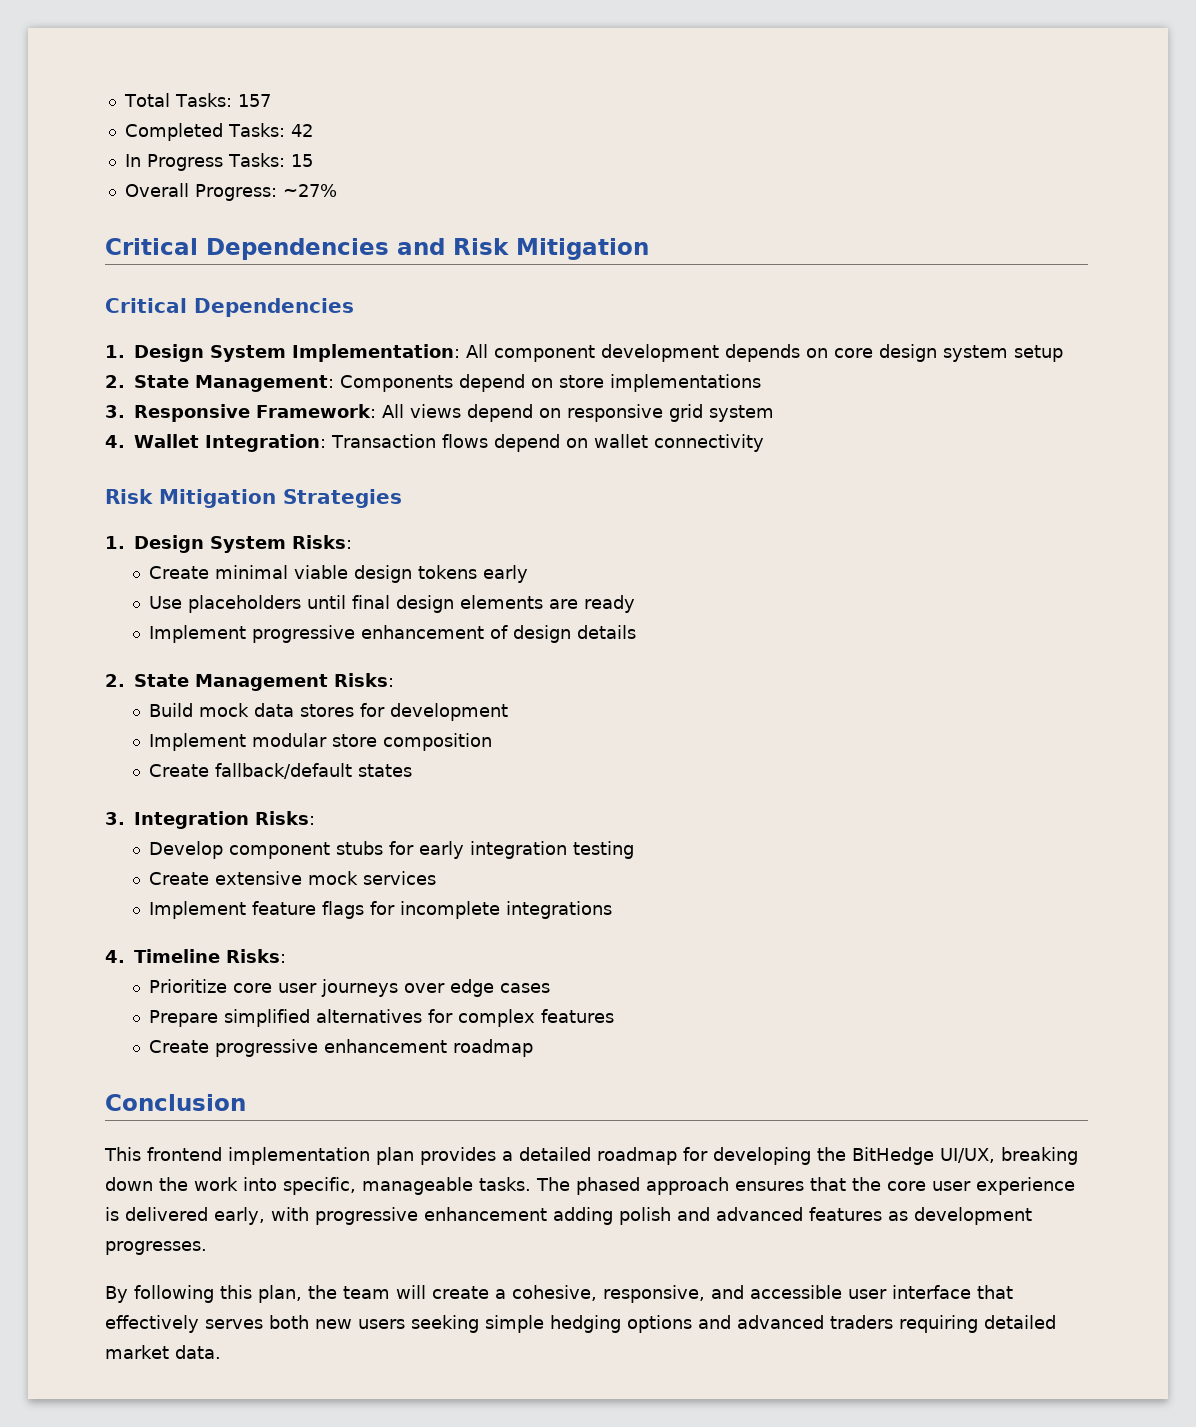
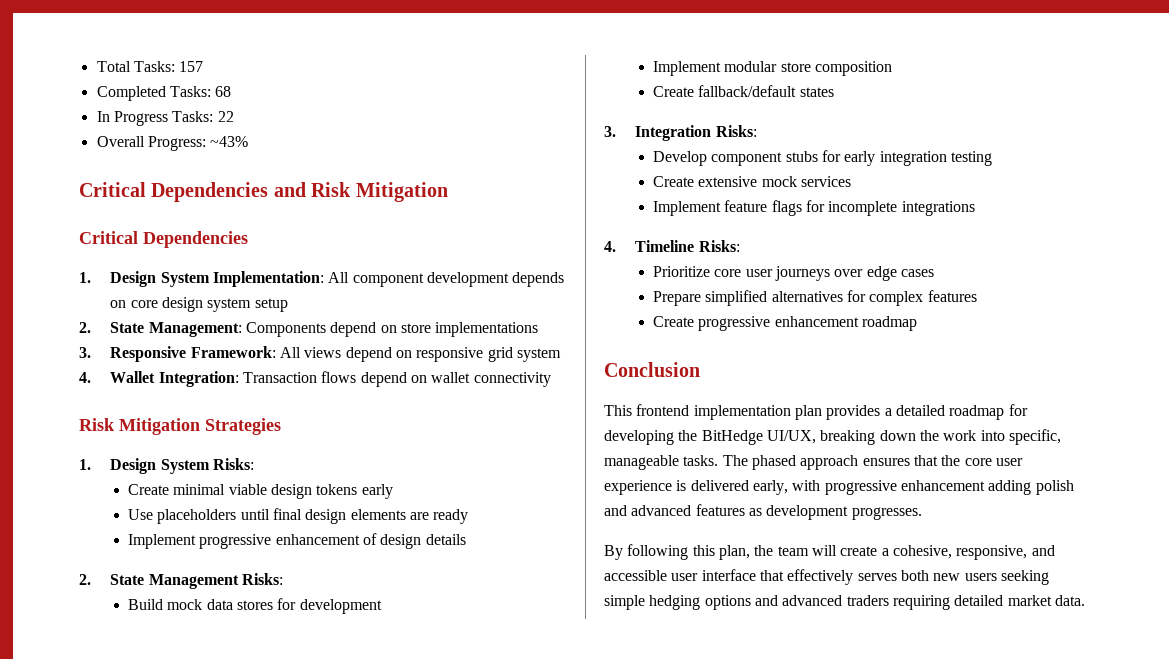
- Completed Tasks: 42
+ Completed Tasks: 68
- In Progress Tasks: 15
+ In Progress Tasks: 22
- Overall Progress: ~27%
+ Overall Progress: ~43%

